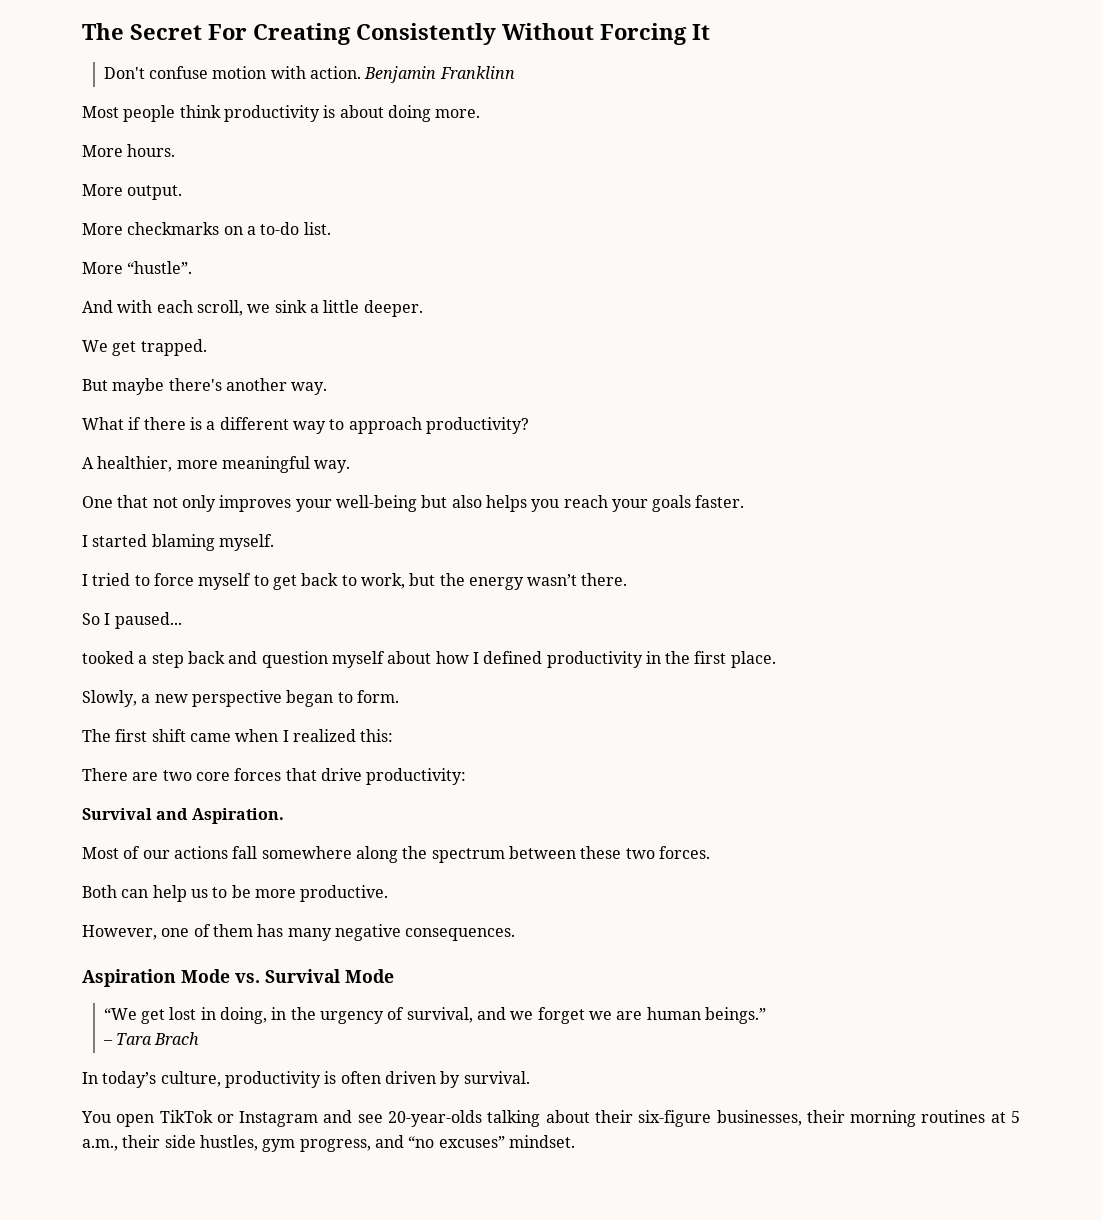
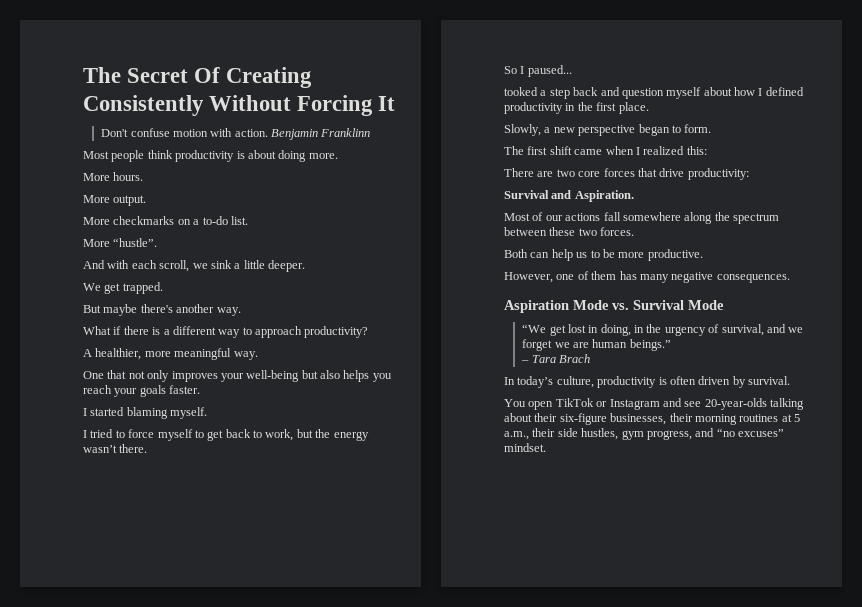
- The Secret For Creating Consistently Without Forcing It
+ The Secret Of Creating Consistently Without Forcing It

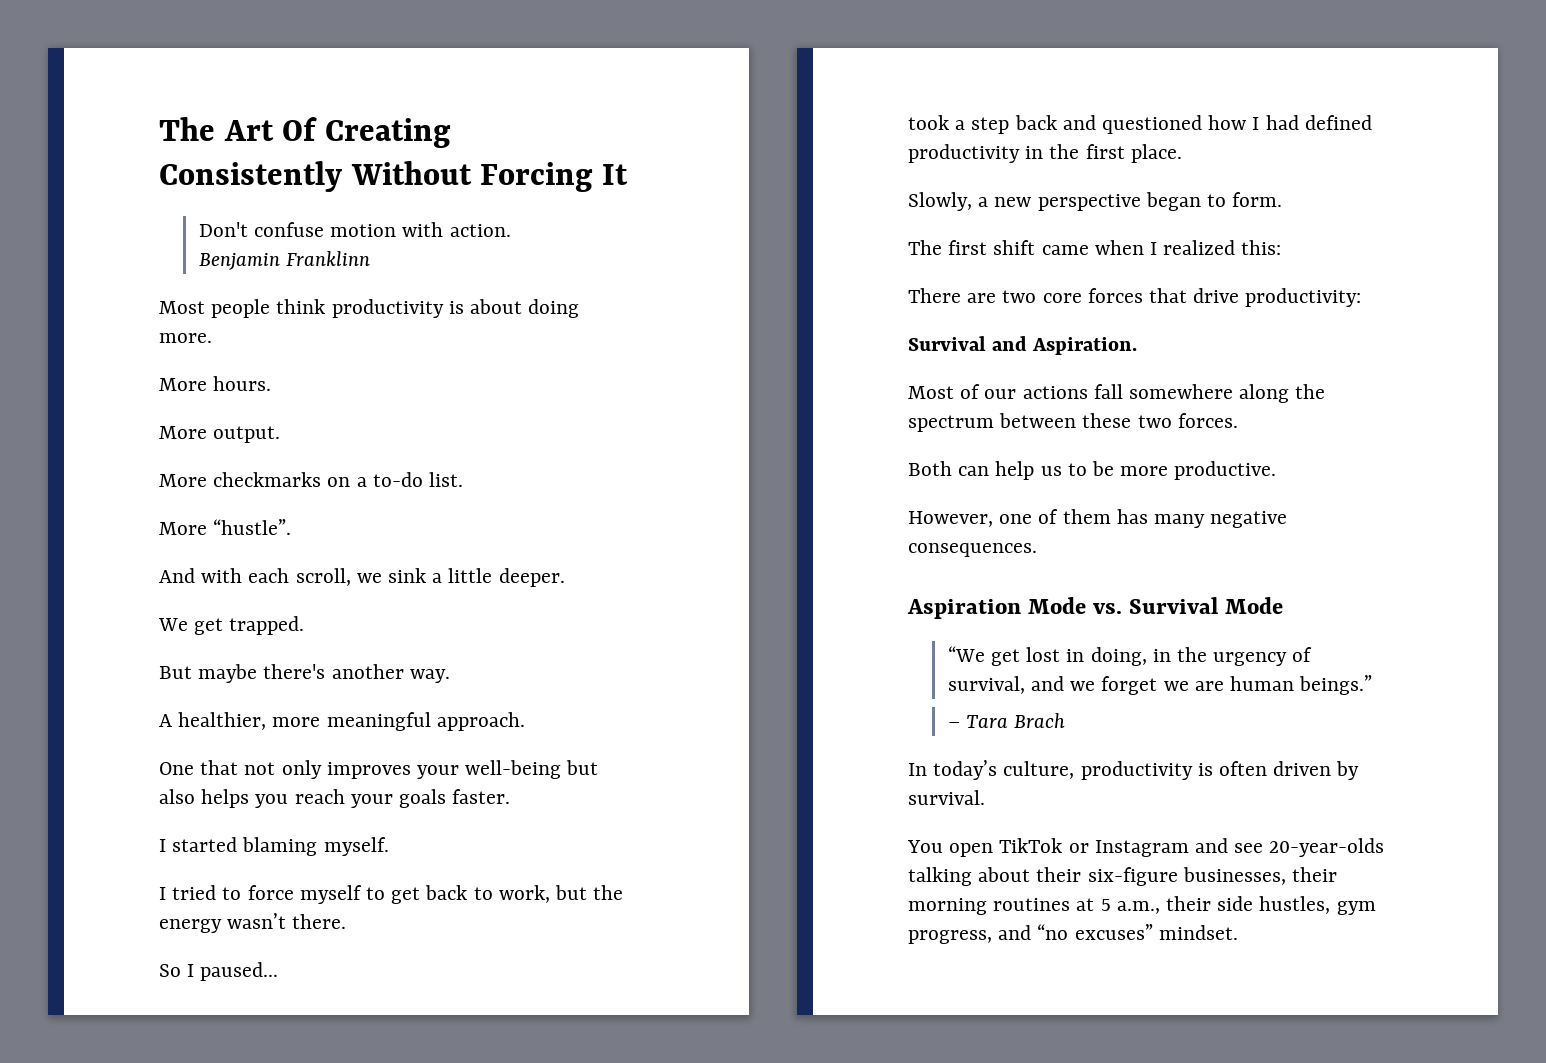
- The Secret Of Creating Consistently Without Forcing It
+ The Art Of Creating Consistently Without Forcing It
- Don't confuse motion with action. Benjamin Franklinn
+ Don't confuse motion with action.
+ Benjamin Franklinn
- What if there is a different way to approach productivity?
- A healthier, more meaningful way.
+ A healthier, more meaningful approach.
- tooked a step back and question myself about how I defined productivity in the first place.
+ took a step back and questioned how I had defined productivity in the first place.

